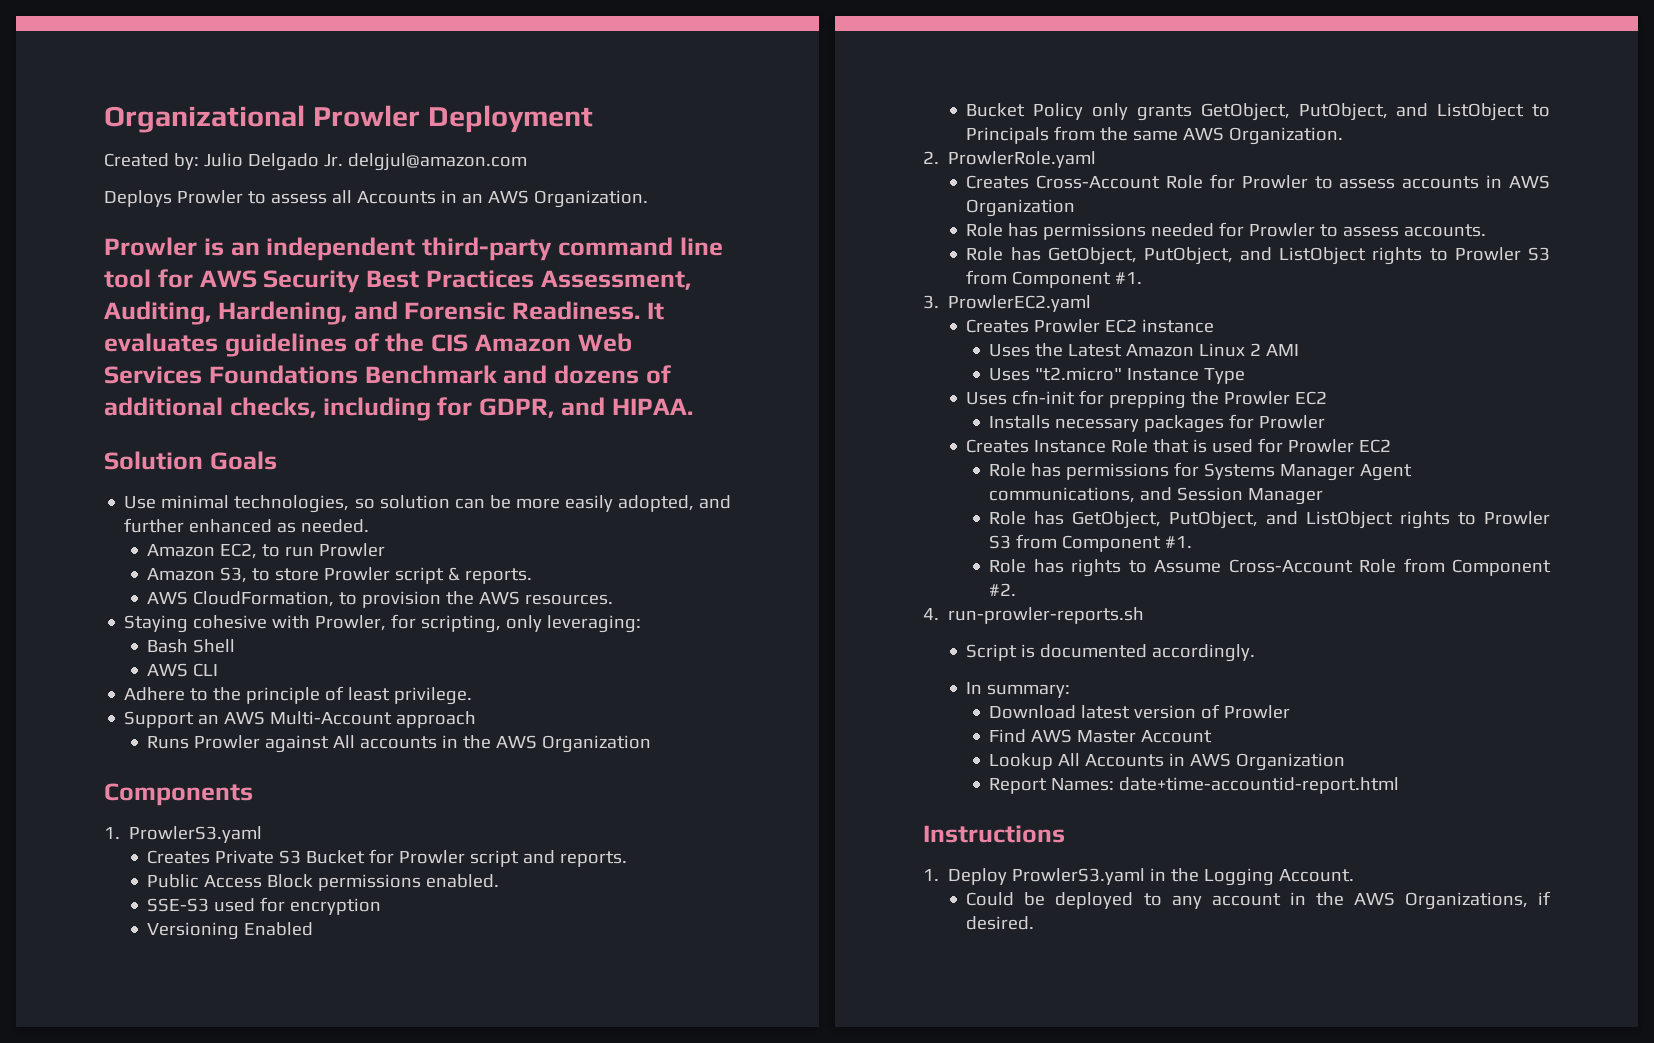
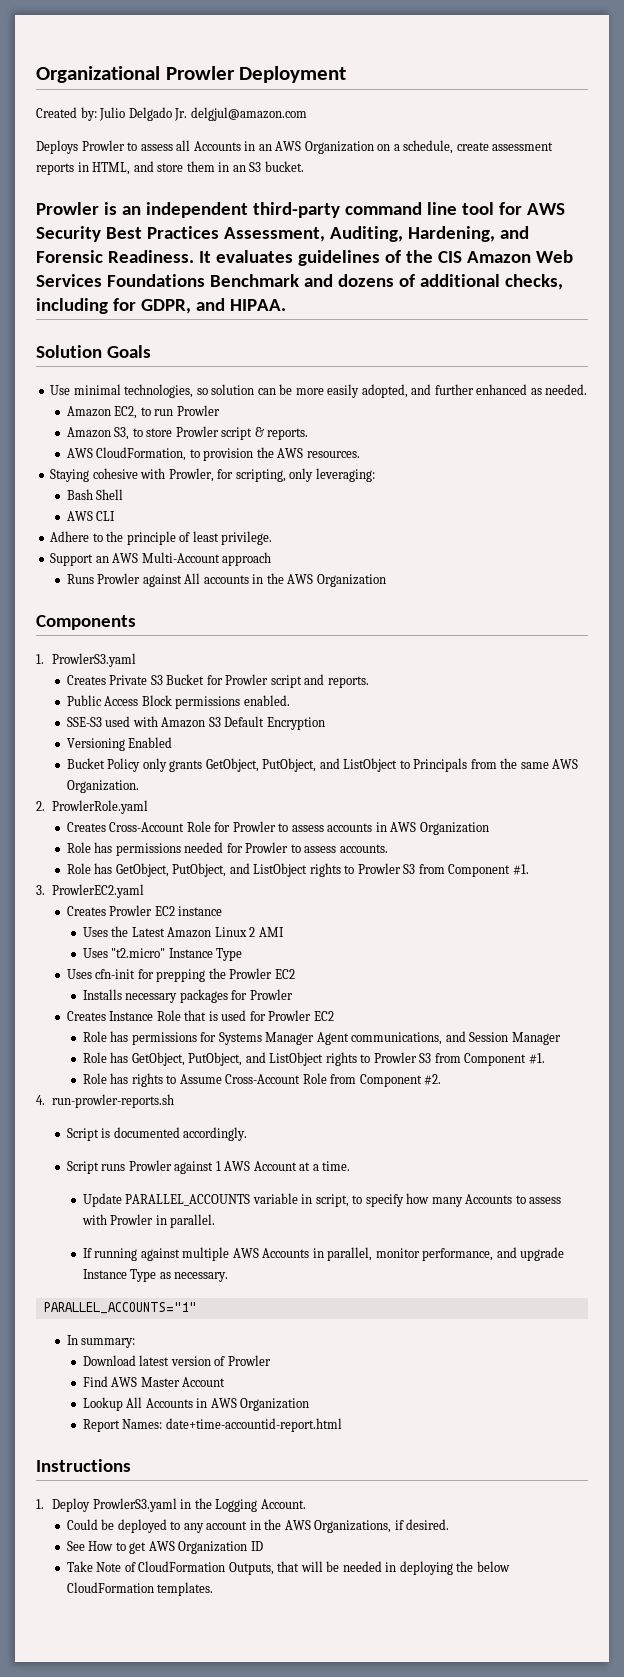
- Deploys Prowler to assess all Accounts in an AWS Organization.
+ Deploys Prowler to assess all Accounts in an AWS Organization on a schedule, create assessment reports in HTML, and store them in an S3 bucket.
- SSE-S3 used for encryption
+ SSE-S3 used with Amazon S3 Default Encryption
+ Script runs Prowler against 1 AWS Account at a time.
+ Update PARALLEL_ACCOUNTS variable in script, to specify how many Accounts to assess with Prowler in parallel.
+ If running against multiple AWS Accounts in parallel, monitor performance, and upgrade Instance Type as necessary.
+ PARALLEL_ACCOUNTS="1"
+ See How to get AWS Organization ID
+ Take Note of CloudFormation Outputs, that will be needed in deploying the below CloudFormation templates.

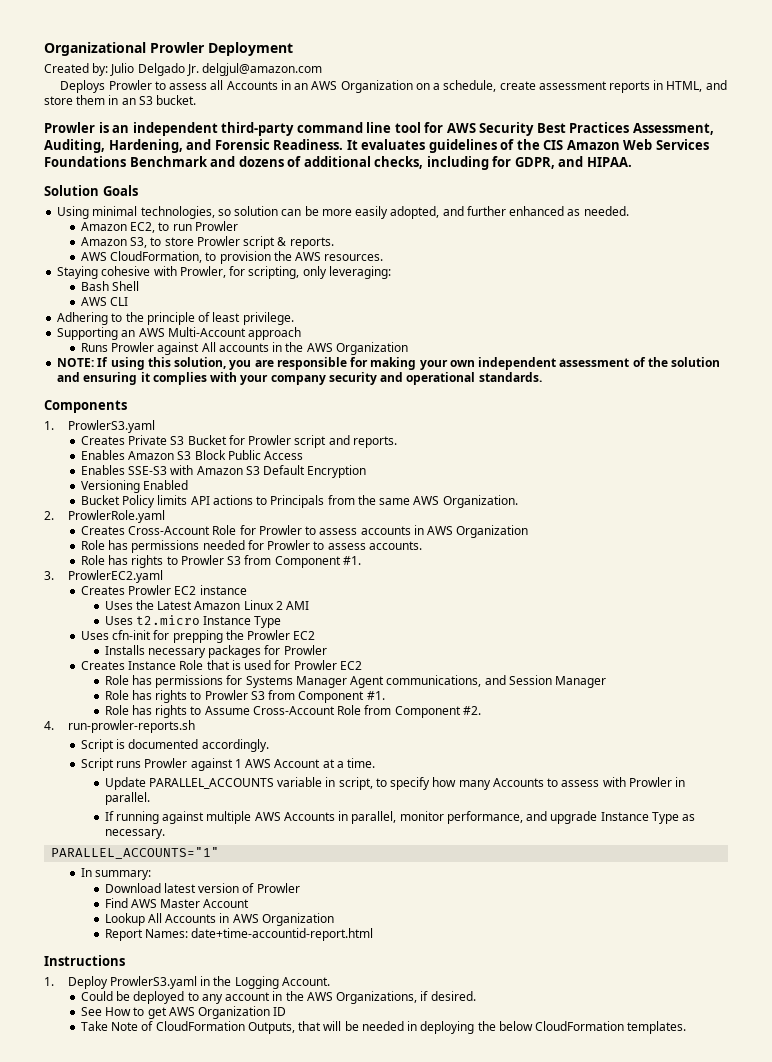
- Use minimal technologies, so solution can be more easily adopted, and further enhanced as needed.
+ Using minimal technologies, so solution can be more easily adopted, and further enhanced as needed.
- Adhere to the principle of least privilege.
+ Adhering to the principle of least privilege.
- Support an AWS Multi-Account approach
+ Supporting an AWS Multi-Account approach
+ NOTE: If using this solution, you are responsible for making your own independent assessment of the solution and ensuring it complies with your company security and operational standards.
- Public Access Block permissions enabled.
- SSE-S3 used with Amazon S3 Default Encryption
+ Enables Amazon S3 Block Public Access
+ Enables SSE-S3 with Amazon S3 Default Encryption
- Bucket Policy only grants GetObject, PutObject, and ListObject to Principals from the same AWS Organization.
+ Bucket Policy limits API actions to Principals from the same AWS Organization.
  Role has permissions needed for Prowler to assess accounts.
- Role has GetObject, PutObject, and ListObject rights to Prowler S3 from Component #1.
+ Role has rights to Prowler S3 from Component #1.
- Uses "t2.micro" Instance Type
+ Uses t2.micro Instance Type
  Role has permissions for Systems Manager Agent communications, and Session Manager
- Role has GetObject, PutObject, and ListObject rights to Prowler S3 from Component #1.
+ Role has rights to Prowler S3 from Component #1.

